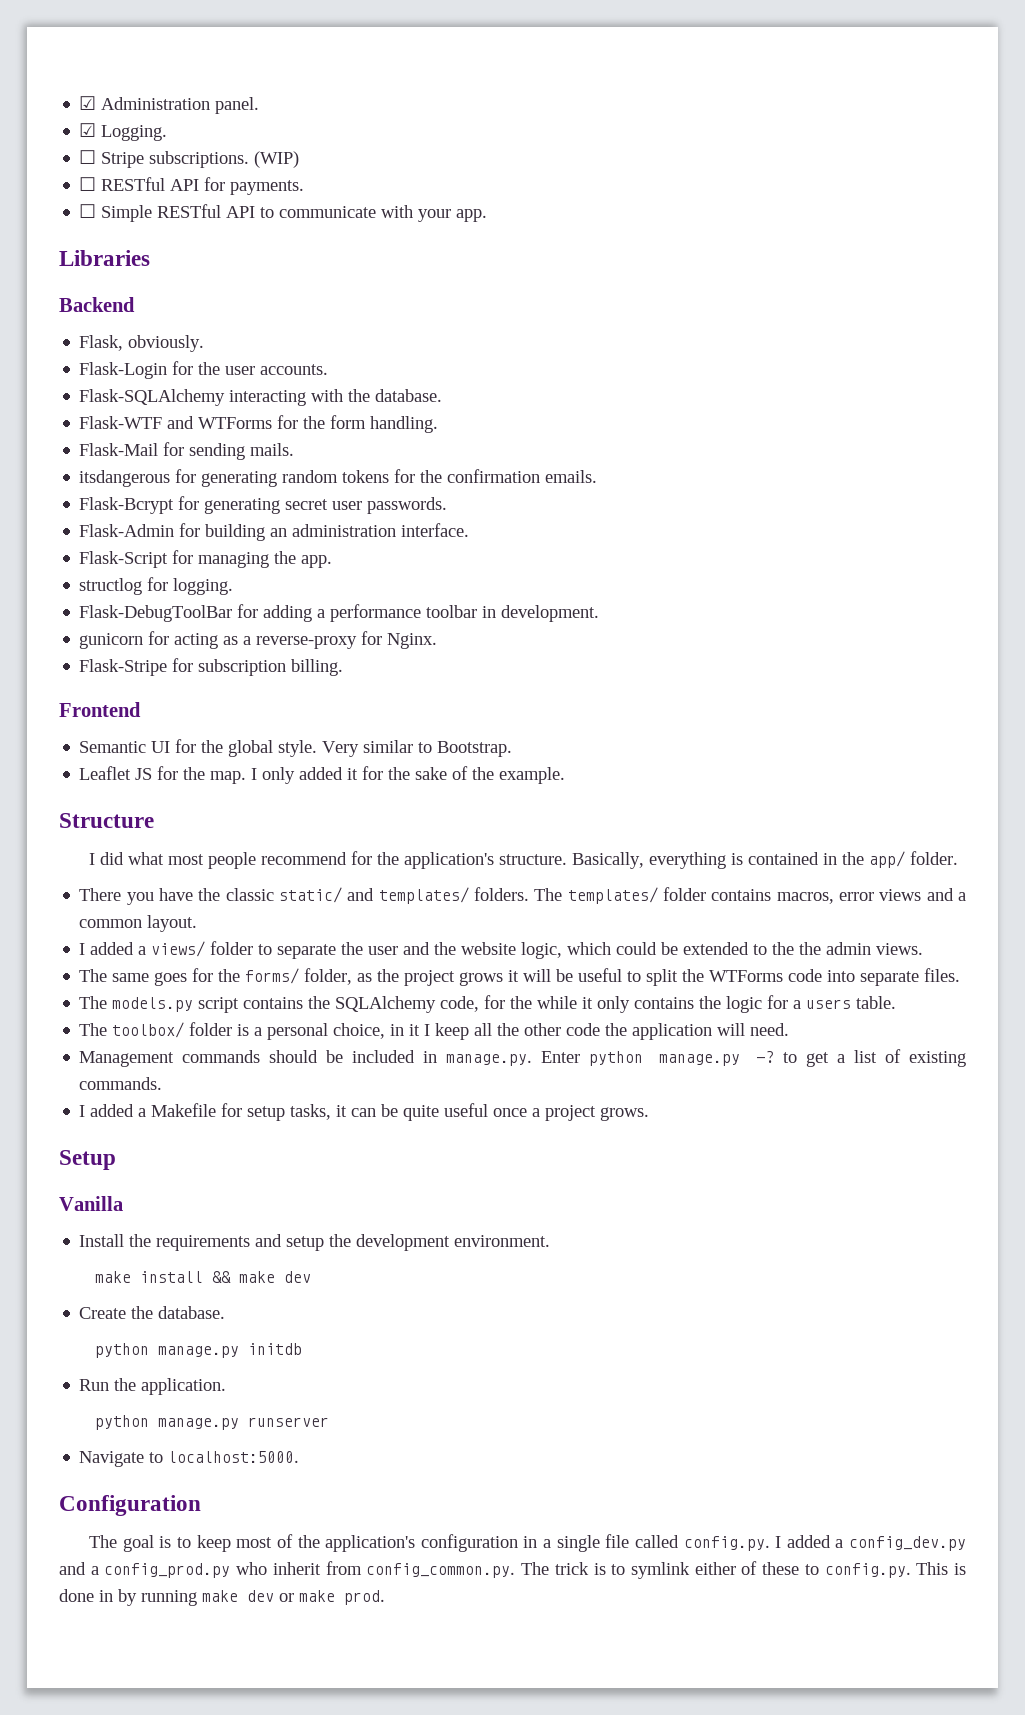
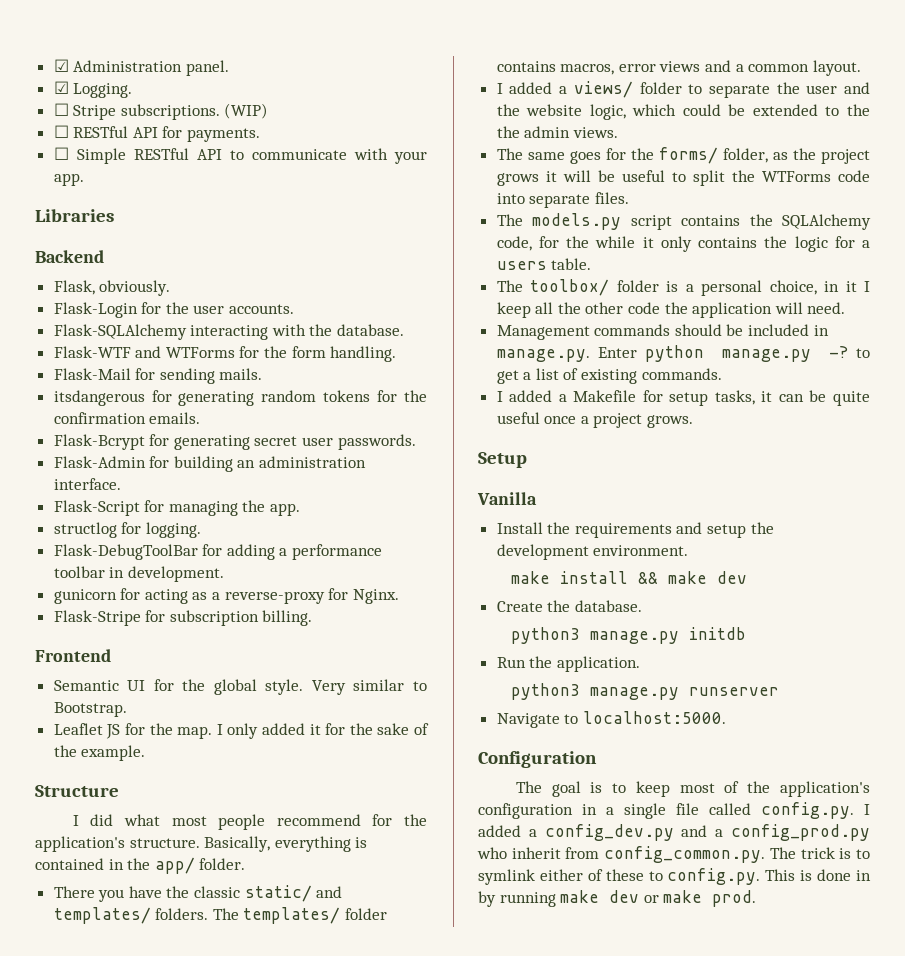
- python manage.py initdb
+ python3 manage.py initdb
- python manage.py runserver
+ python3 manage.py runserver

